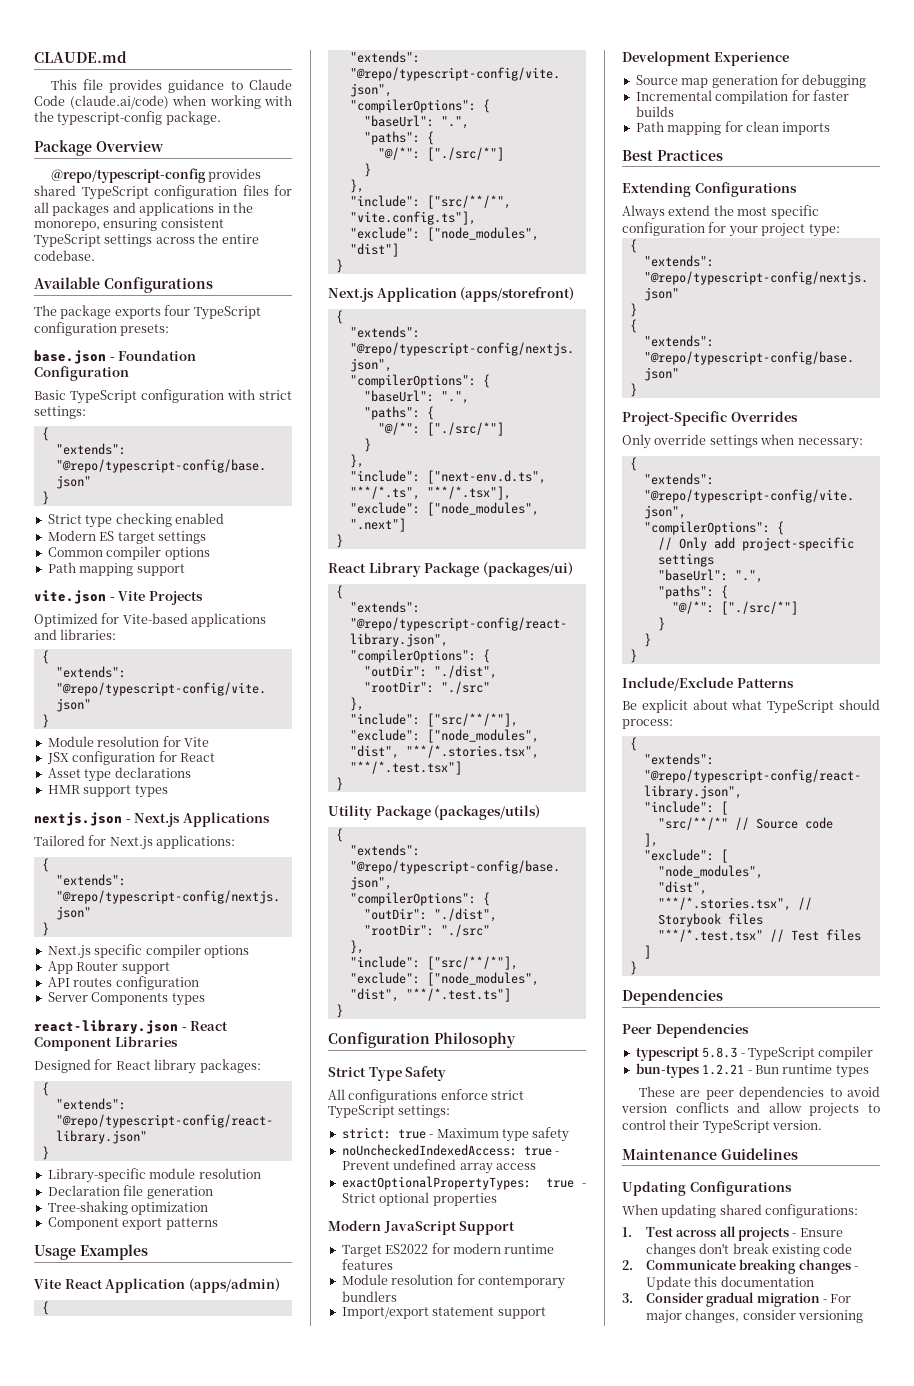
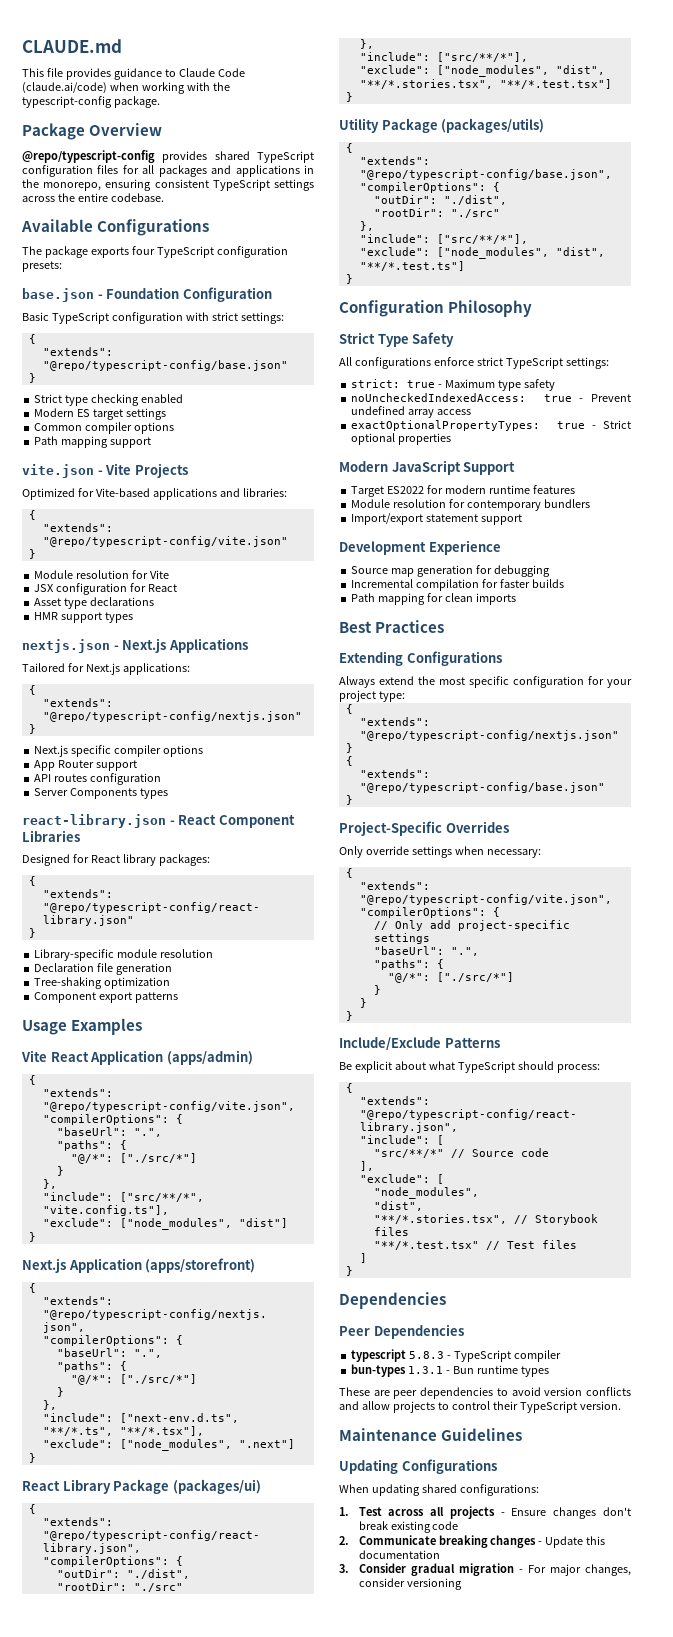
- bun-types 1.2.21 - Bun runtime types
+ bun-types 1.3.1 - Bun runtime types

